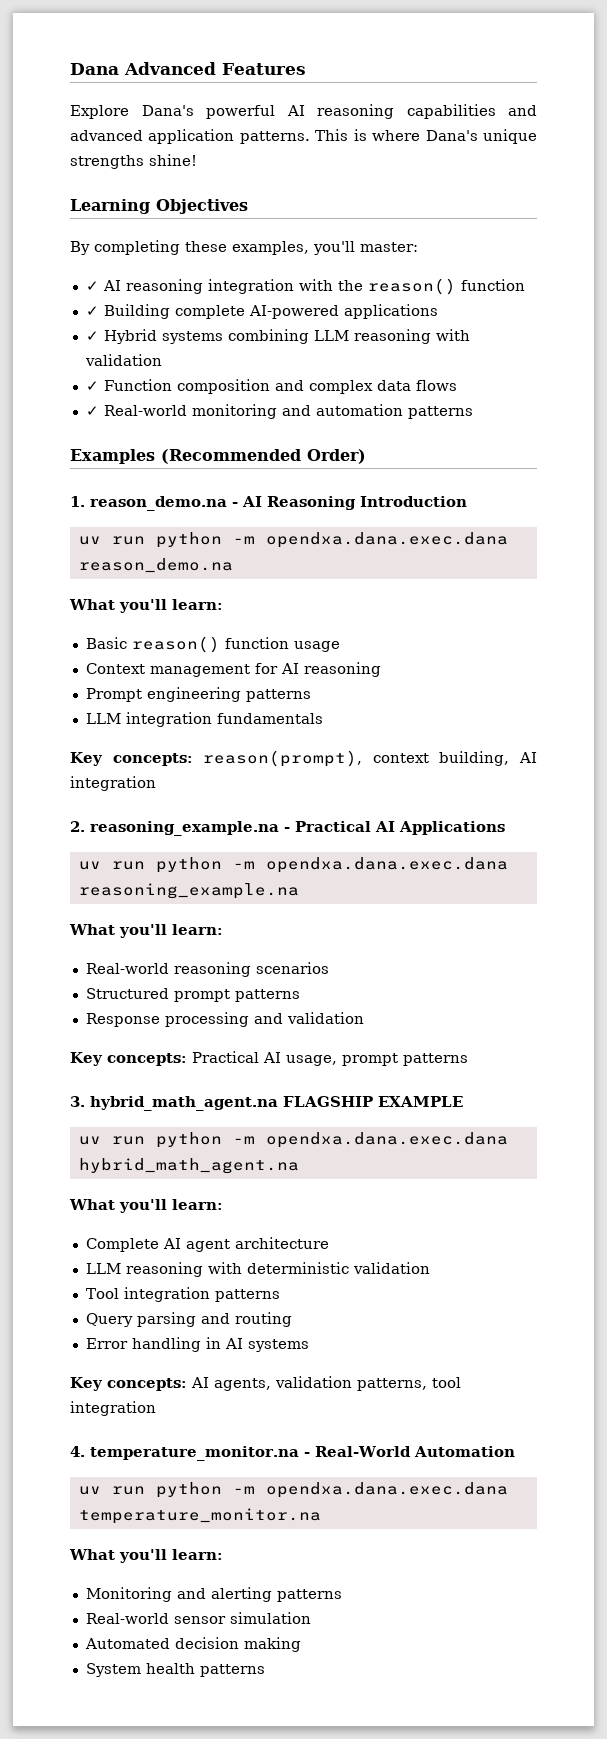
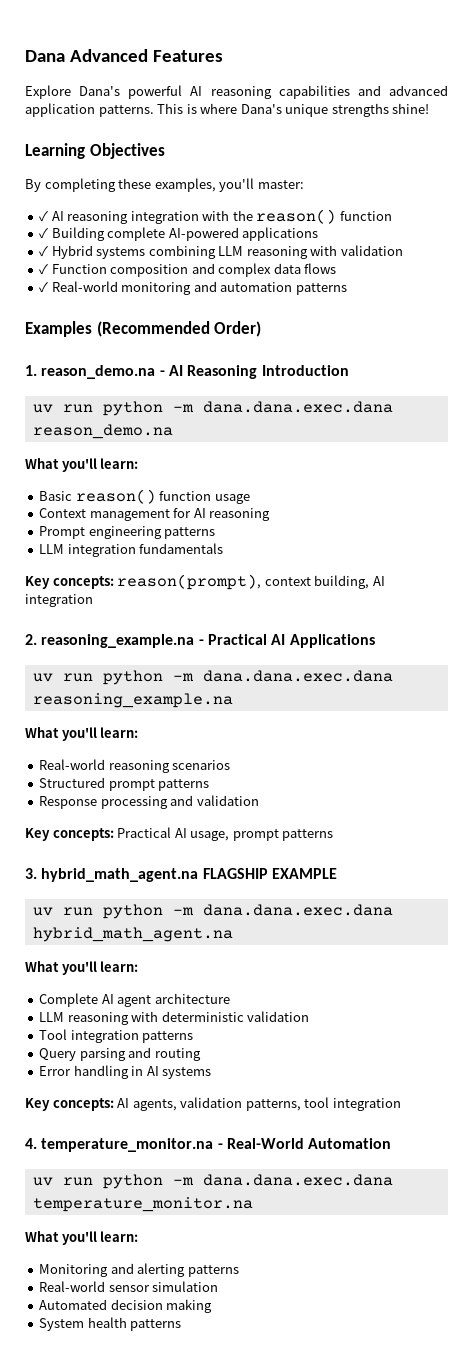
- uv run python -m opendxa.dana.exec.dana reason_demo.na
+ uv run python -m dana.dana.exec.dana reason_demo.na
- uv run python -m opendxa.dana.exec.dana reasoning_example.na
+ uv run python -m dana.dana.exec.dana reasoning_example.na
- uv run python -m opendxa.dana.exec.dana hybrid_math_agent.na
+ uv run python -m dana.dana.exec.dana hybrid_math_agent.na
- uv run python -m opendxa.dana.exec.dana temperature_monitor.na
+ uv run python -m dana.dana.exec.dana temperature_monitor.na

